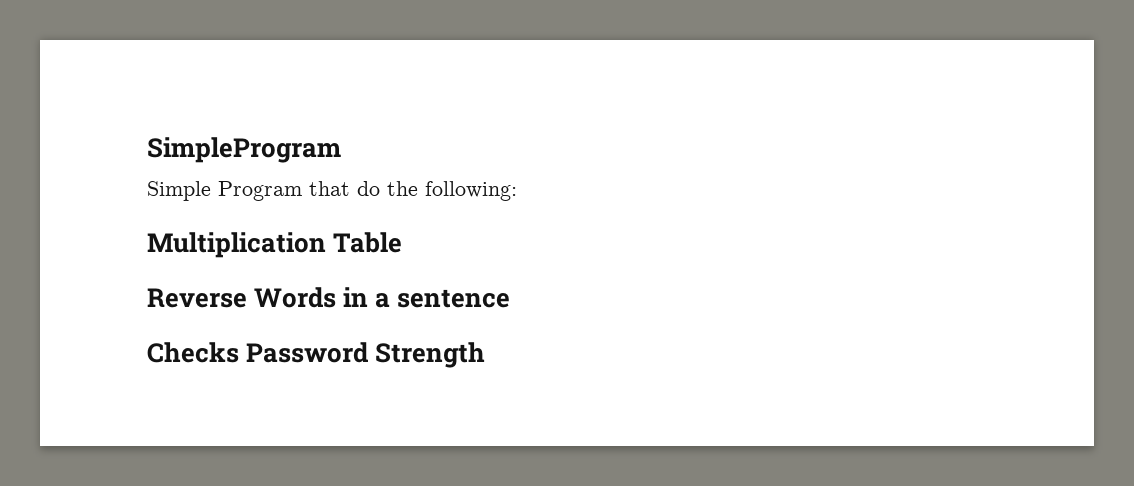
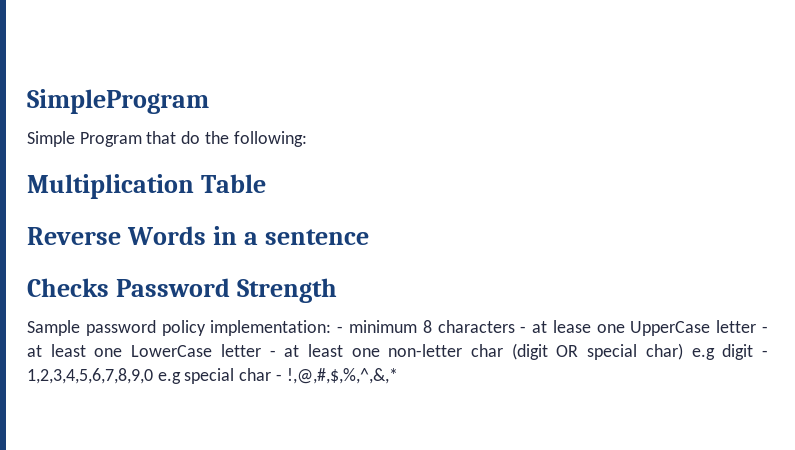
+ Sample password policy implementation: - minimum 8 characters - at lease one UpperCase letter - at least one LowerCase letter - at least one non-letter char (digit OR special char) e.g digit - 1,2,3,4,5,6,7,8,9,0 e.g special char - !,@,#,$,%,^,&,*

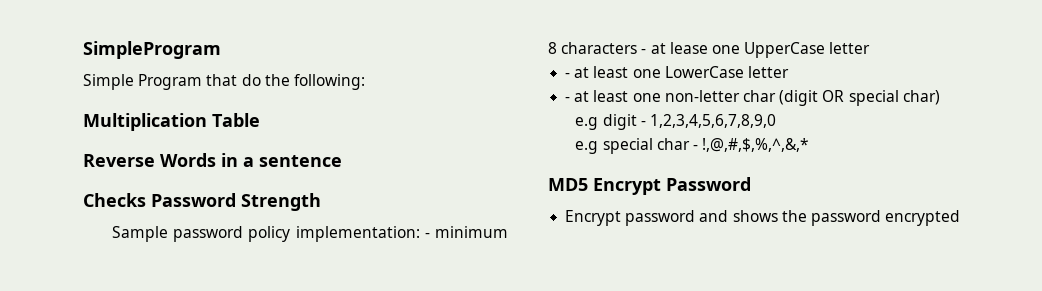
- Sample password policy implementation: - minimum 8 characters - at lease one UpperCase letter - at least one LowerCase letter - at least one non-letter char (digit OR special char) e.g digit - 1,2,3,4,5,6,7,8,9,0 e.g special char - !,@,#,$,%,^,&,*
+ Sample password policy implementation: - minimum 8 characters - at lease one UpperCase letter
+ - at least one LowerCase letter
+ - at least one non-letter char (digit OR special char)
+ e.g digit - 1,2,3,4,5,6,7,8,9,0
+ e.g special char - !,@,#,$,%,^,&,*
+ MD5 Encrypt Password
+ Encrypt password and shows the password encrypted

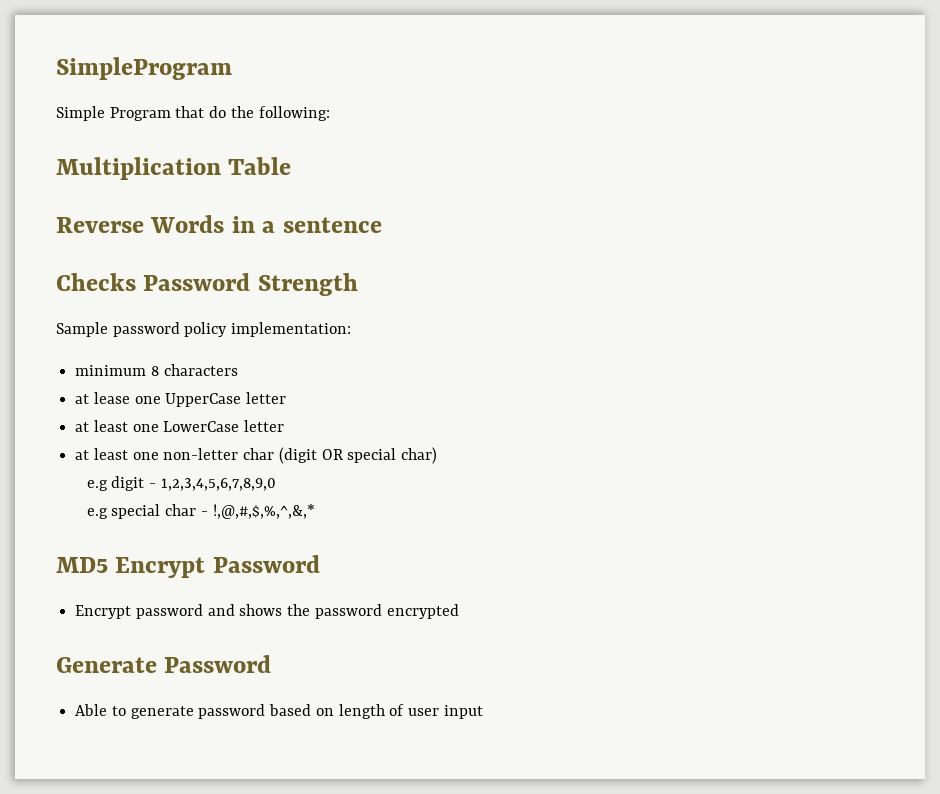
- Sample password policy implementation: - minimum 8 characters - at lease one UpperCase letter
+ Sample password policy implementation:
+ minimum 8 characters
+ at lease one UpperCase letter
- - at least one LowerCase letter
+ at least one LowerCase letter
- - at least one non-letter char (digit OR special char)
+ at least one non-letter char (digit OR special char)
+ Generate Password
+ Able to generate password based on length of user input

